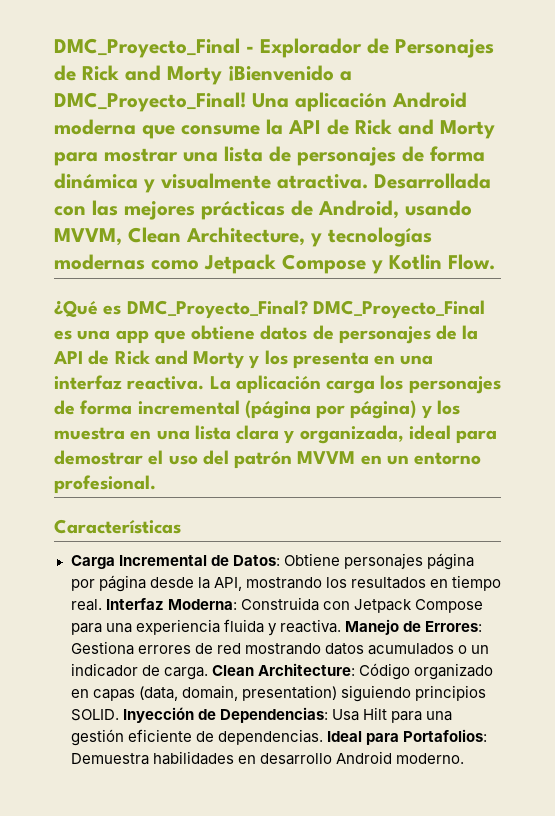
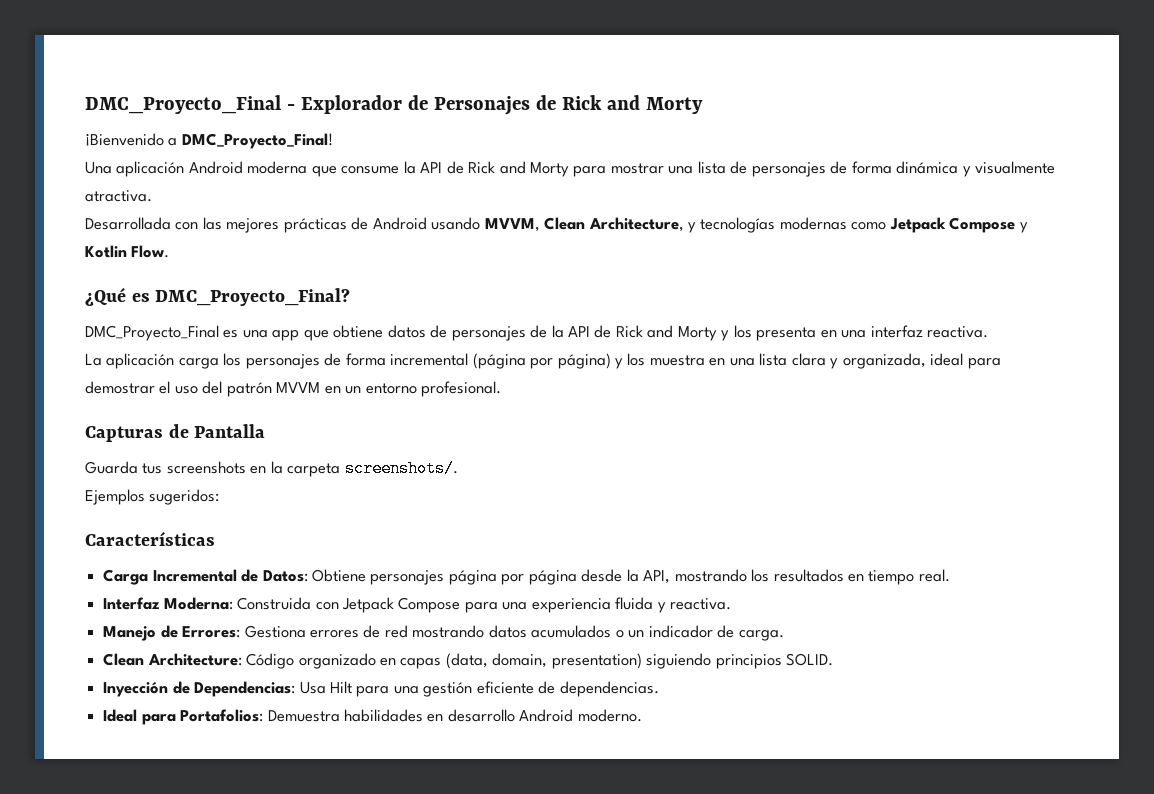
- DMC_Proyecto_Final - Explorador de Personajes de Rick and Morty ¡Bienvenido a DMC_Proyecto_Final! Una aplicación Android moderna que consume la API de Rick and Morty para mostrar una lista de personajes de forma dinámica y visualmente atractiva. Desarrollada con las mejores prácticas de Android, usando MVVM, Clean Architecture, y tecnologías modernas como Jetpack Compose y Kotlin Flow.
+ DMC_Proyecto_Final - Explorador de Personajes de Rick and Morty
+ ¡Bienvenido a DMC_Proyecto_Final!
+ Una aplicación Android moderna que consume la API de Rick and Morty para mostrar una lista de personajes de forma dinámica y visualmente atractiva.
+ Desarrollada con las mejores prácticas de Android usando MVVM, Clean Architecture, y tecnologías modernas como Jetpack Compose y Kotlin Flow.
- ¿Qué es DMC_Proyecto_Final? DMC_Proyecto_Final es una app que obtiene datos de personajes de la API de Rick and Morty y los presenta en una interfaz reactiva. La aplicación carga los personajes de forma incremental (página por página) y los muestra en una lista clara y organizada, ideal para demostrar el uso del patrón MVVM en un entorno profesional.
+ ¿Qué es DMC_Proyecto_Final?
+ DMC_Proyecto_Final es una app que obtiene datos de personajes de la API de Rick and Morty y los presenta en una interfaz reactiva.
+ La aplicación carga los personajes de forma incremental (página por página) y los muestra en una lista clara y organizada, ideal para demostrar el uso del patrón MVVM en un entorno profesional.
+ Capturas de Pantalla
+ Guarda tus screenshots en la carpeta screenshots/.
+ Ejemplos sugeridos:
- Obtiene personajes página por página desde la API, mostrando los resultados en tiempo real. Interfaz Moderna:
+ Obtiene personajes página por página desde la API, mostrando los resultados en tiempo real.
+ Interfaz Moderna:
- Construida con Jetpack Compose para una experiencia fluida y reactiva. Manejo de Errores:
+ Construida con Jetpack Compose para una experiencia fluida y reactiva.
+ Manejo de Errores:
- Gestiona errores de red mostrando datos acumulados o un indicador de carga. Clean Architecture:
+ Gestiona errores de red mostrando datos acumulados o un indicador de carga.
+ Clean Architecture:
- Código organizado en capas (data, domain, presentation) siguiendo principios SOLID. Inyección de Dependencias:
+ Código organizado en capas (data, domain, presentation) siguiendo principios SOLID.
+ Inyección de Dependencias:
- Usa Hilt para una gestión eficiente de dependencias. Ideal para Portafolios:
+ Usa Hilt para una gestión eficiente de dependencias.
+ Ideal para Portafolios:

